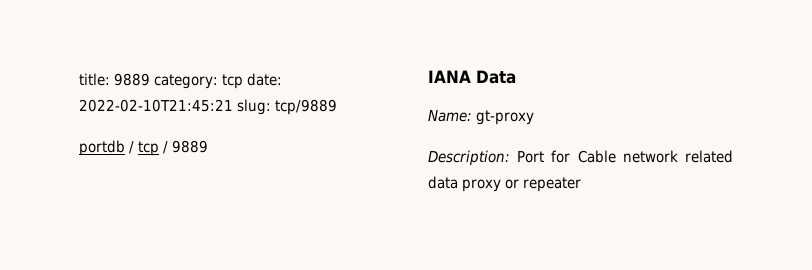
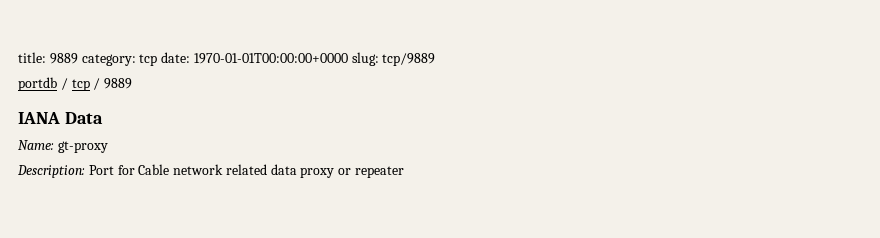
- title: 9889 category: tcp date: 2022-02-10T21:45:21 slug: tcp/9889
+ title: 9889 category: tcp date: 1970-01-01T00:00:00+0000 slug: tcp/9889

